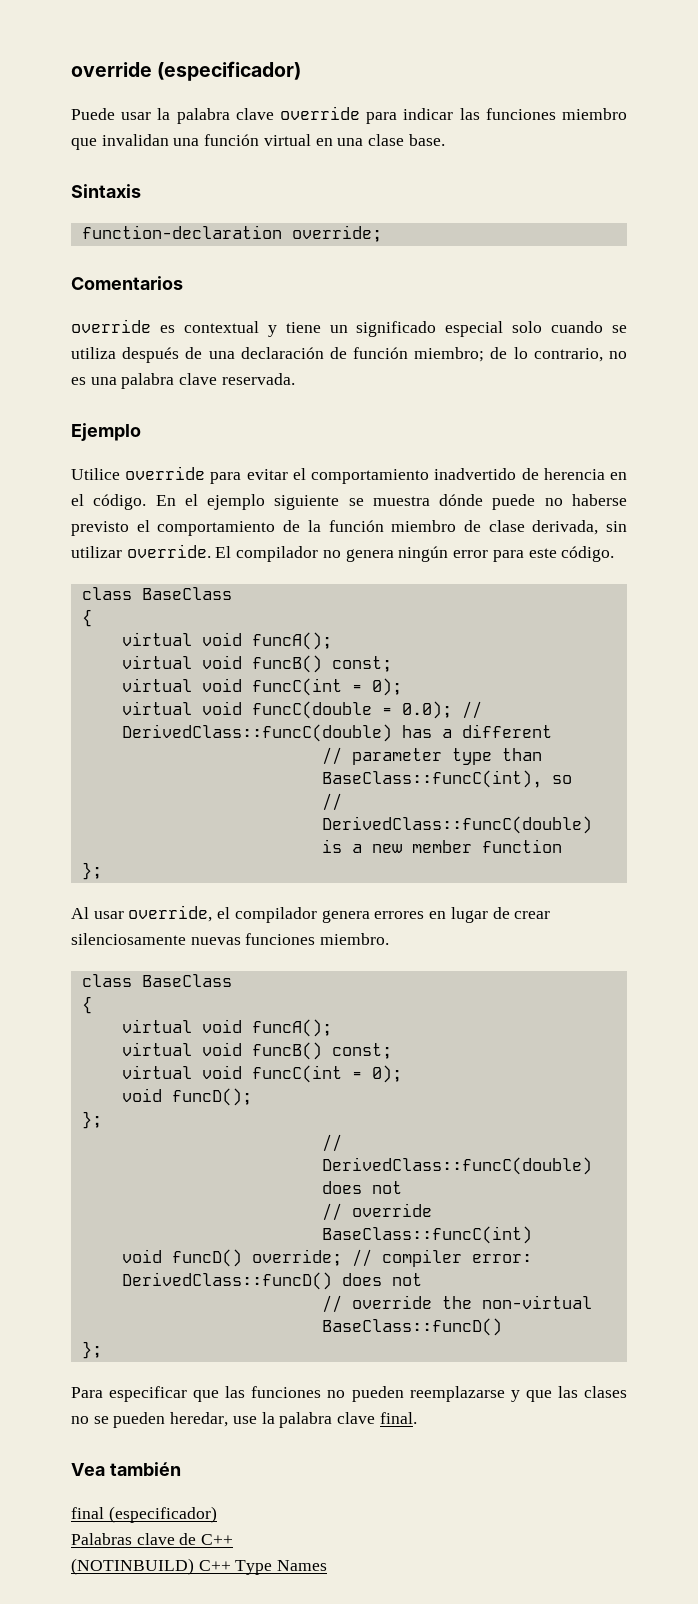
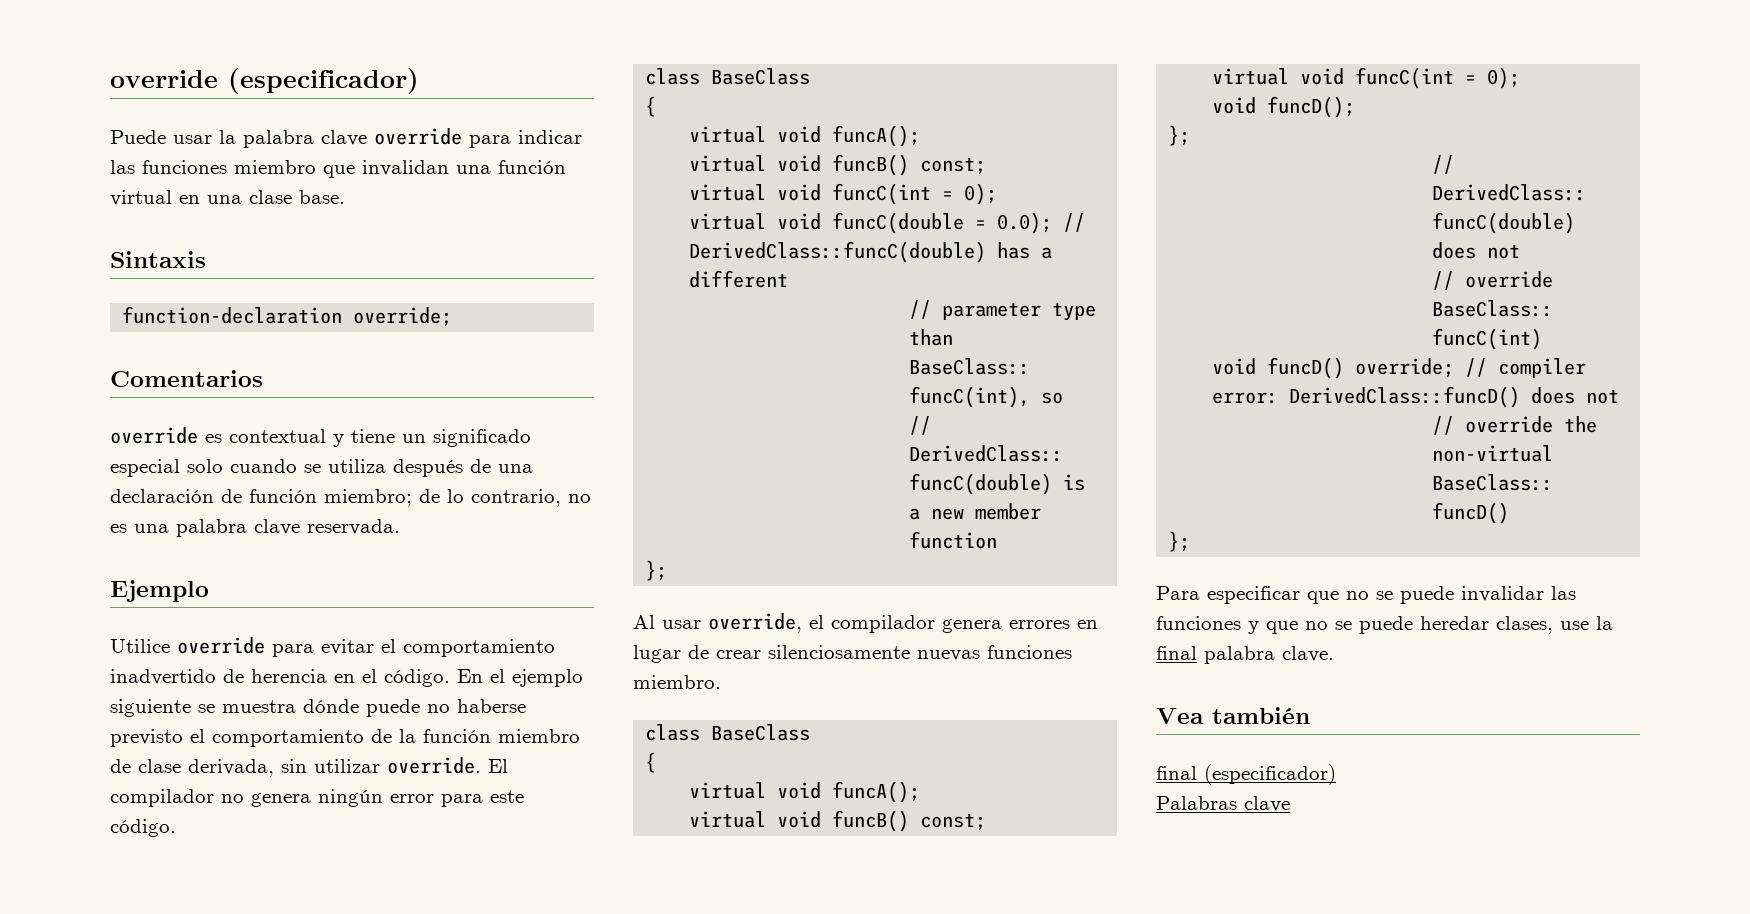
- Para especificar que las funciones no pueden reemplazarse y que las clases no se pueden heredar, use la palabra clave final.
+ Para especificar que no se puede invalidar las funciones y que no se puede heredar clases, use la final palabra clave.
- Palabras clave de C++
- (NOTINBUILD) C++ Type Names
+ Palabras clave

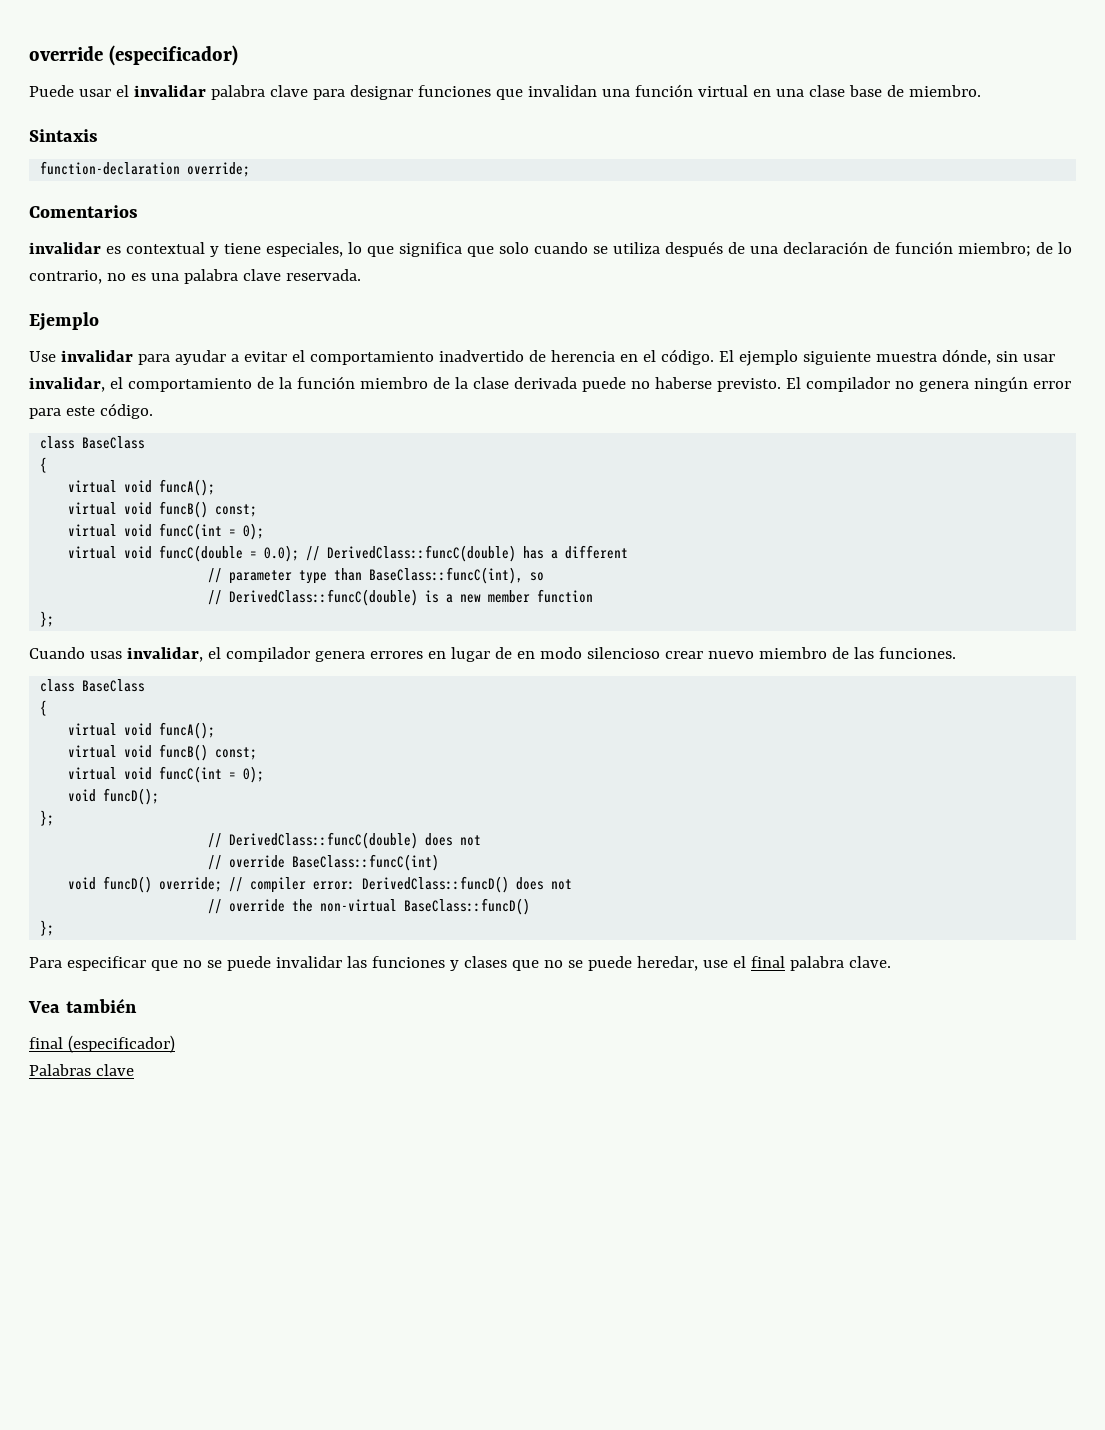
- Puede usar la palabra clave override para indicar las funciones miembro que invalidan una función virtual en una clase base.
+ Puede usar el invalidar palabra clave para designar funciones que invalidan una función virtual en una clase base de miembro.
- override es contextual y tiene un significado especial solo cuando se utiliza después de una declaración de función miembro; de lo contrario, no es una palabra clave reservada.
+ invalidar es contextual y tiene especiales, lo que significa que solo cuando se utiliza después de una declaración de función miembro; de lo contrario, no es una palabra clave reservada.
- Utilice override para evitar el comportamiento inadvertido de herencia en el código.
+ Use invalidar para ayudar a evitar el comportamiento inadvertido de herencia en el código.
- En el ejemplo siguiente se muestra dónde puede no haberse previsto el comportamiento de la función miembro de clase derivada, sin utilizar override.
+ El ejemplo siguiente muestra dónde, sin usar invalidar, el comportamiento de la función miembro de la clase derivada puede no haberse previsto.
- Al usar override, el compilador genera errores en lugar de crear silenciosamente nuevas funciones miembro.
+ Cuando usas invalidar, el compilador genera errores en lugar de en modo silencioso crear nuevo miembro de las funciones.
- Para especificar que no se puede invalidar las funciones y que no se puede heredar clases, use la final palabra clave.
+ Para especificar que no se puede invalidar las funciones y clases que no se puede heredar, use el final palabra clave.

